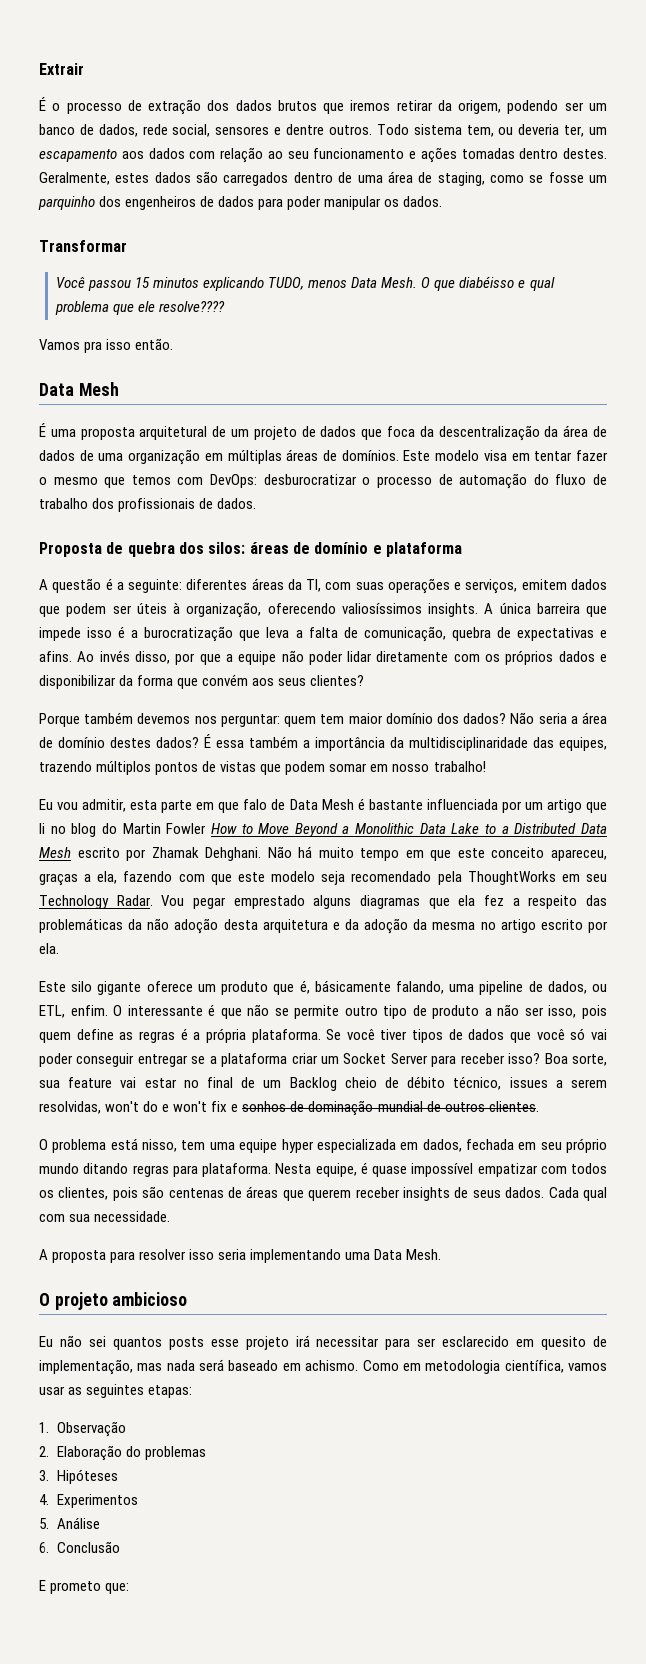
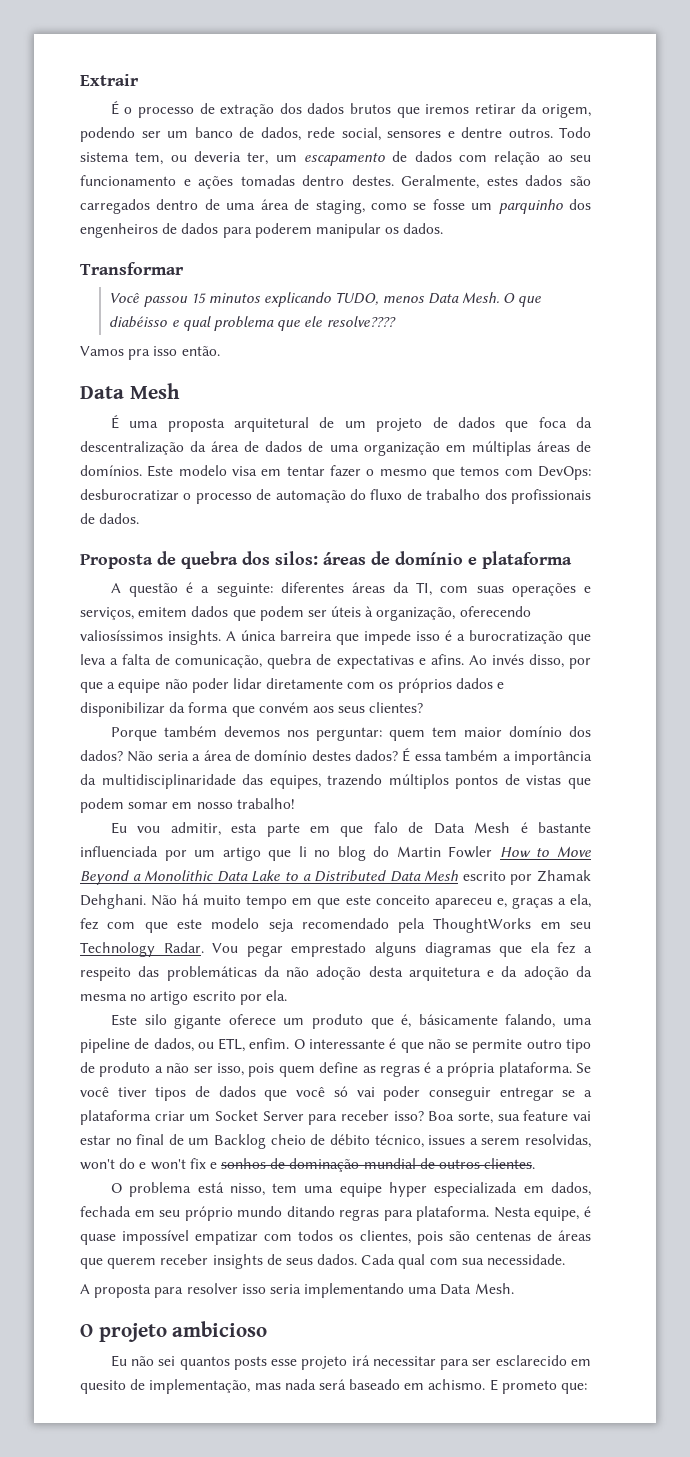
- Todo sistema tem, ou deveria ter, um escapamento aos dados com relação ao seu funcionamento e ações tomadas dentro destes.
+ Todo sistema tem, ou deveria ter, um escapamento de dados com relação ao seu funcionamento e ações tomadas dentro destes.
- Geralmente, estes dados são carregados dentro de uma área de staging, como se fosse um parquinho dos engenheiros de dados para poder manipular os dados.
+ Geralmente, estes dados são carregados dentro de uma área de staging, como se fosse um parquinho dos engenheiros de dados para poderem manipular os dados.
- Não há muito tempo em que este conceito apareceu, graças a ela, fazendo com que este modelo seja recomendado pela ThoughtWorks em seu Technology Radar.
+ Não há muito tempo em que este conceito apareceu e, graças a ela, fez com que este modelo seja recomendado pela ThoughtWorks em seu Technology Radar.
- Eu não sei quantos posts esse projeto irá necessitar para ser esclarecido em quesito de implementação, mas nada será baseado em achismo. Como em metodologia científica, vamos usar as seguintes etapas:
- 1. Observação
- 2. Elaboração do problemas
- 3. Hipóteses
- 4. Experimentos
- 5. Análise
- 6. Conclusão
- E prometo que:
+ Eu não sei quantos posts esse projeto irá necessitar para ser esclarecido em quesito de implementação, mas nada será baseado em achismo. E prometo que:

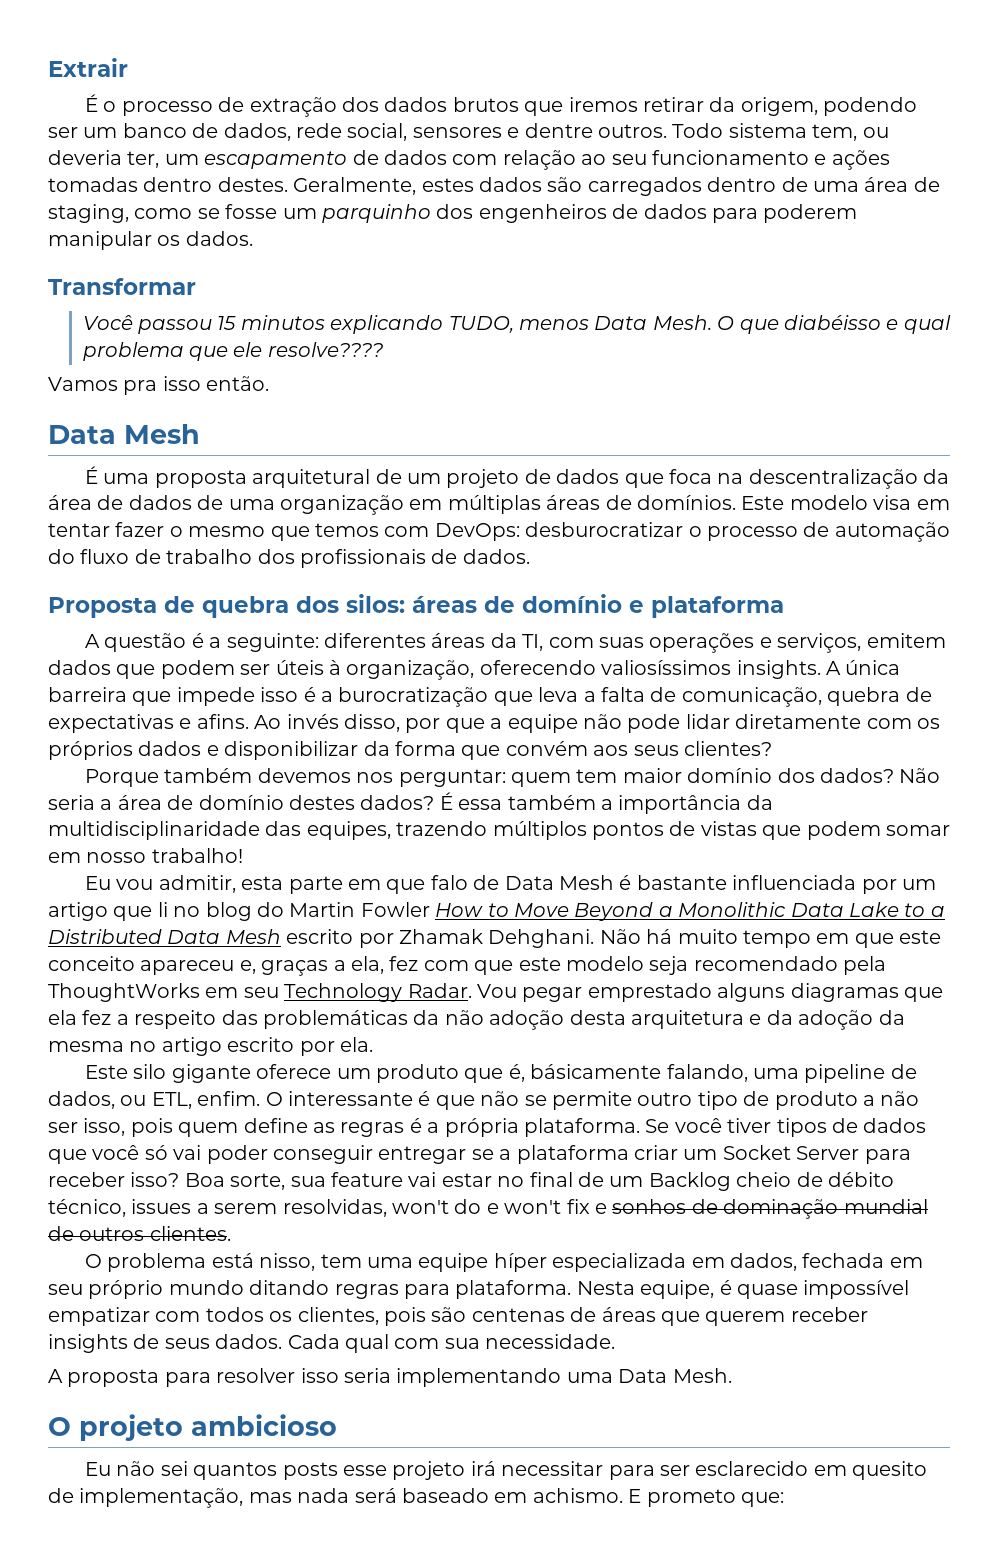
- É uma proposta arquitetural de um projeto de dados que foca da descentralização da área de dados de uma organização em múltiplas áreas de domínios.
+ É uma proposta arquitetural de um projeto de dados que foca na descentralização da área de dados de uma organização em múltiplas áreas de domínios.
- Ao invés disso, por que a equipe não poder lidar diretamente com os próprios dados e disponibilizar da forma que convém aos seus clientes?
+ Ao invés disso, por que a equipe não pode lidar diretamente com os próprios dados e disponibilizar da forma que convém aos seus clientes?
- O problema está nisso, tem uma equipe hyper especializada em dados, fechada em seu próprio mundo ditando regras para plataforma.
+ O problema está nisso, tem uma equipe híper especializada em dados, fechada em seu próprio mundo ditando regras para plataforma.

